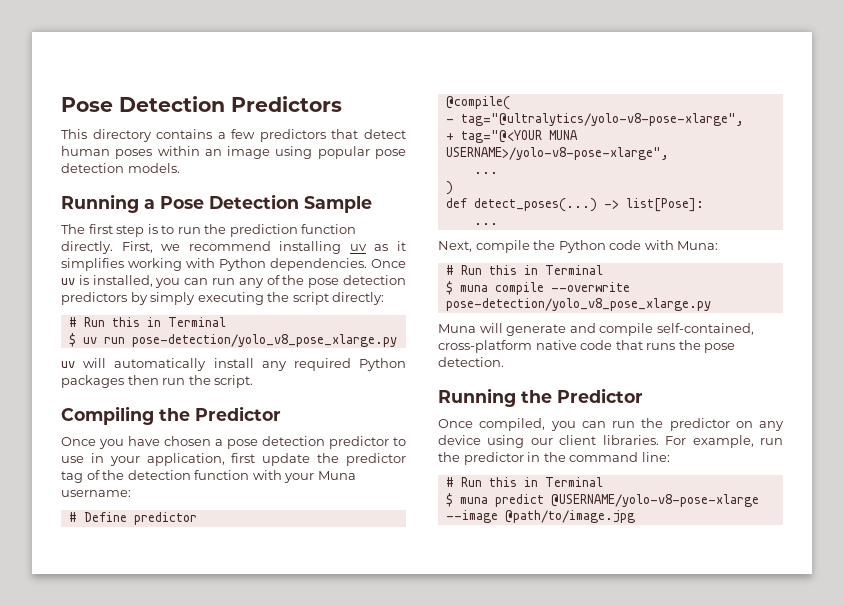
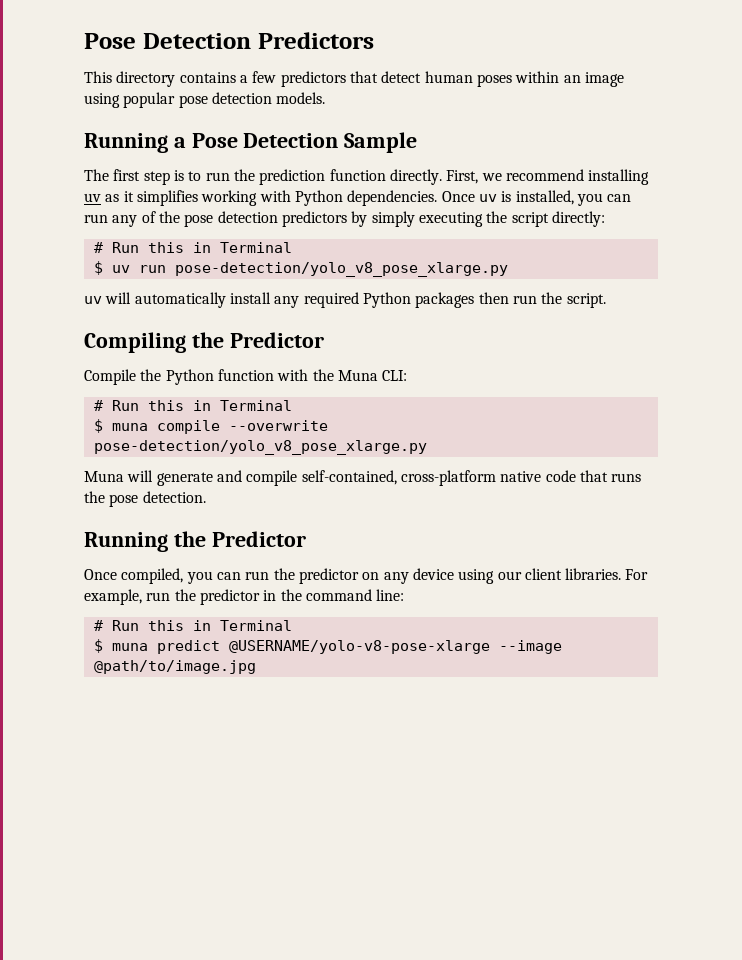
- Once you have chosen a pose detection predictor to use in your application, first update the predictor tag of the detection function with your Muna username:
- # Define predictor
- @compile(
- - tag="@ultralytics/yolo-v8-pose-xlarge",
- + tag="@<YOUR MUNA USERNAME>/yolo-v8-pose-xlarge",
- ...
- )
- def detect_poses(...) -> list[Pose]:
- ...
- Next, compile the Python code with Muna:
+ Compile the Python function with the Muna CLI:

